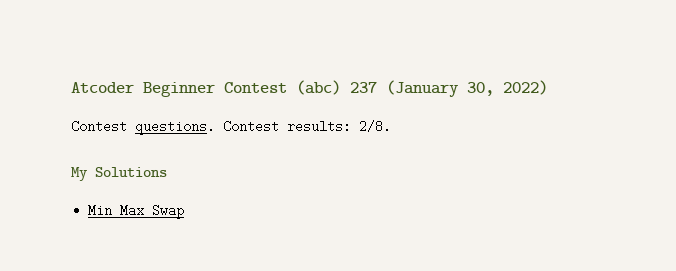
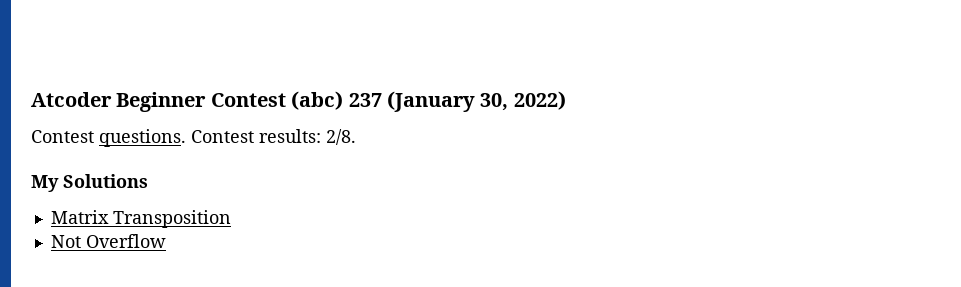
- Min Max Swap
+ Matrix Transposition
+ Not Overflow

